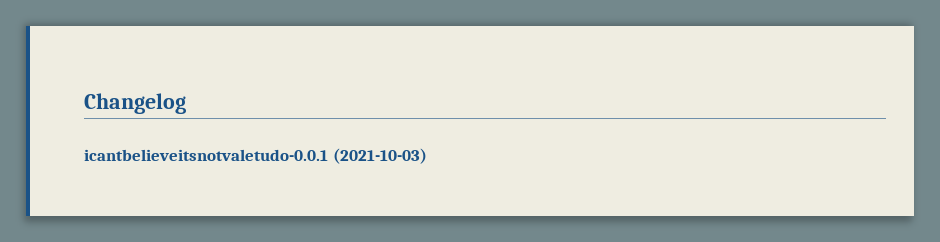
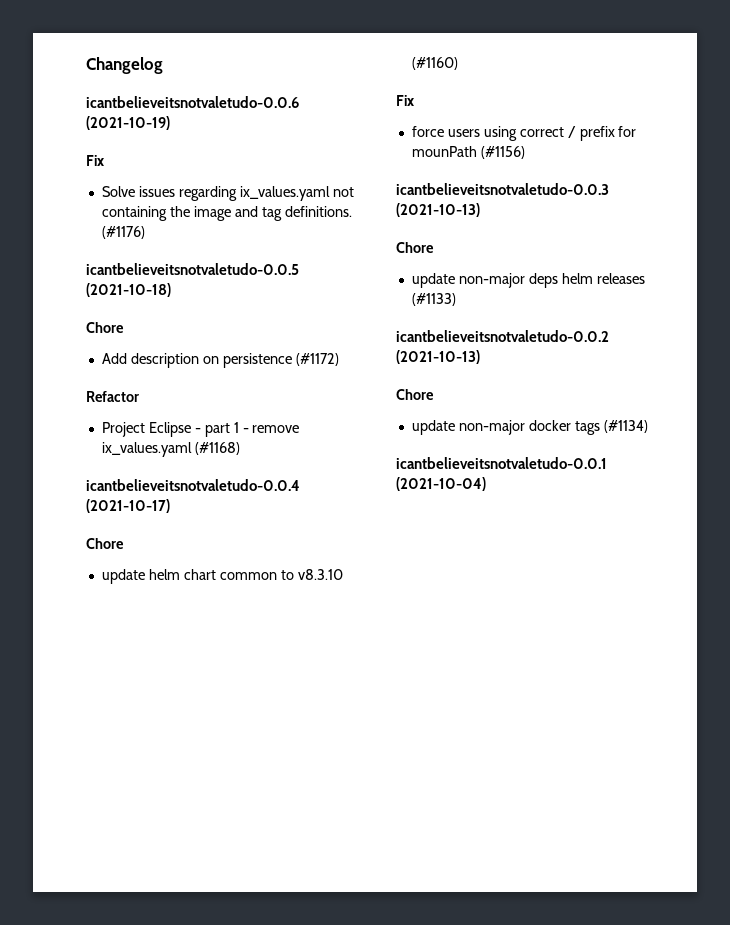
+ icantbelieveitsnotvaletudo-0.0.6 (2021-10-19)
+ Fix
+ Solve issues regarding ix_values.yaml not containing the image and tag definitions. (#1176)
+ icantbelieveitsnotvaletudo-0.0.5 (2021-10-18)
+ Chore
+ Add description on persistence (#1172)
+ Refactor
+ Project Eclipse - part 1 - remove ix_values.yaml (#1168)
+ icantbelieveitsnotvaletudo-0.0.4 (2021-10-17)
+ Chore
+ update helm chart common to v8.3.10 (#1160)
+ Fix
+ force users using correct / prefix for mounPath (#1156)
+ icantbelieveitsnotvaletudo-0.0.3 (2021-10-13)
+ Chore
+ update non-major deps helm releases (#1133)
+ icantbelieveitsnotvaletudo-0.0.2 (2021-10-13)
+ Chore
+ update non-major docker tags (#1134)
- icantbelieveitsnotvaletudo-0.0.1 (2021-10-03)
+ icantbelieveitsnotvaletudo-0.0.1 (2021-10-04)

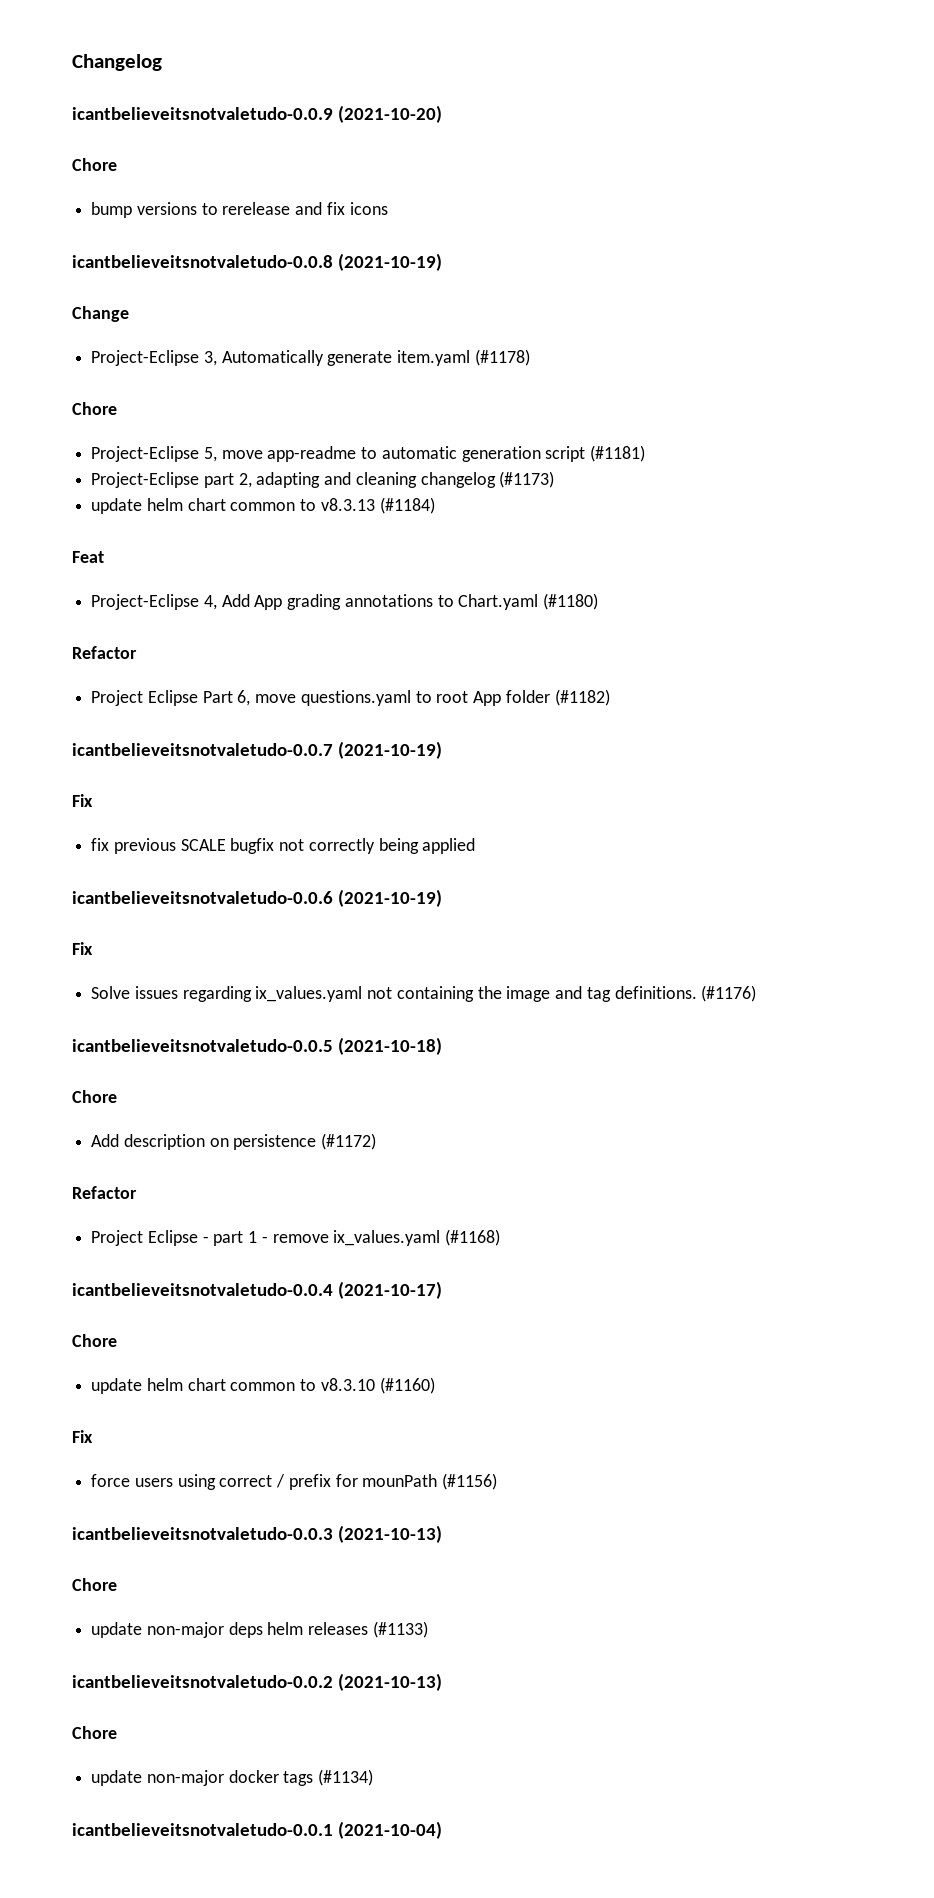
+ icantbelieveitsnotvaletudo-0.0.9 (2021-10-20)
+ Chore
+ bump versions to rerelease and fix icons
+ icantbelieveitsnotvaletudo-0.0.8 (2021-10-19)
+ Change
+ Project-Eclipse 3, Automatically generate item.yaml (#1178)
+ Chore
+ Project-Eclipse 5, move app-readme to automatic generation script (#1181)
+ Project-Eclipse part 2, adapting and cleaning changelog (#1173)
+ update helm chart common to v8.3.13 (#1184)
+ Feat
+ Project-Eclipse 4, Add App grading annotations to Chart.yaml (#1180)
+ Refactor
+ Project Eclipse Part 6, move questions.yaml to root App folder (#1182)
+ icantbelieveitsnotvaletudo-0.0.7 (2021-10-19)
+ Fix
+ fix previous SCALE bugfix not correctly being applied

